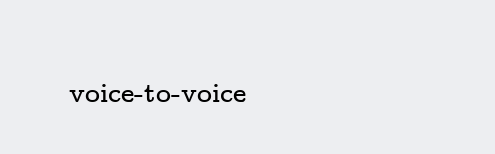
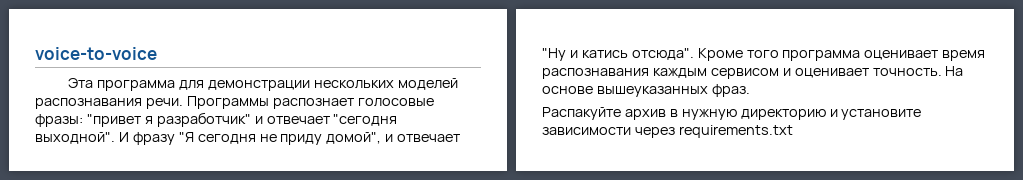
+ Эта программа для демонстрации нескольких моделей распознавания речи. Программы распознает голосовые фразы: "привет я разработчик" и отвечает "сегодня выходной". И фразу "Я сегодня не приду домой", и отвечает "Ну и катись отсюда". Кроме того программа оценивает время распознавания каждым сервисом и оценивает точность. На основе вышеуказанных фраз.
+ Распакуйте архив в нужную директорию и установите зависимости через requirements.txt

